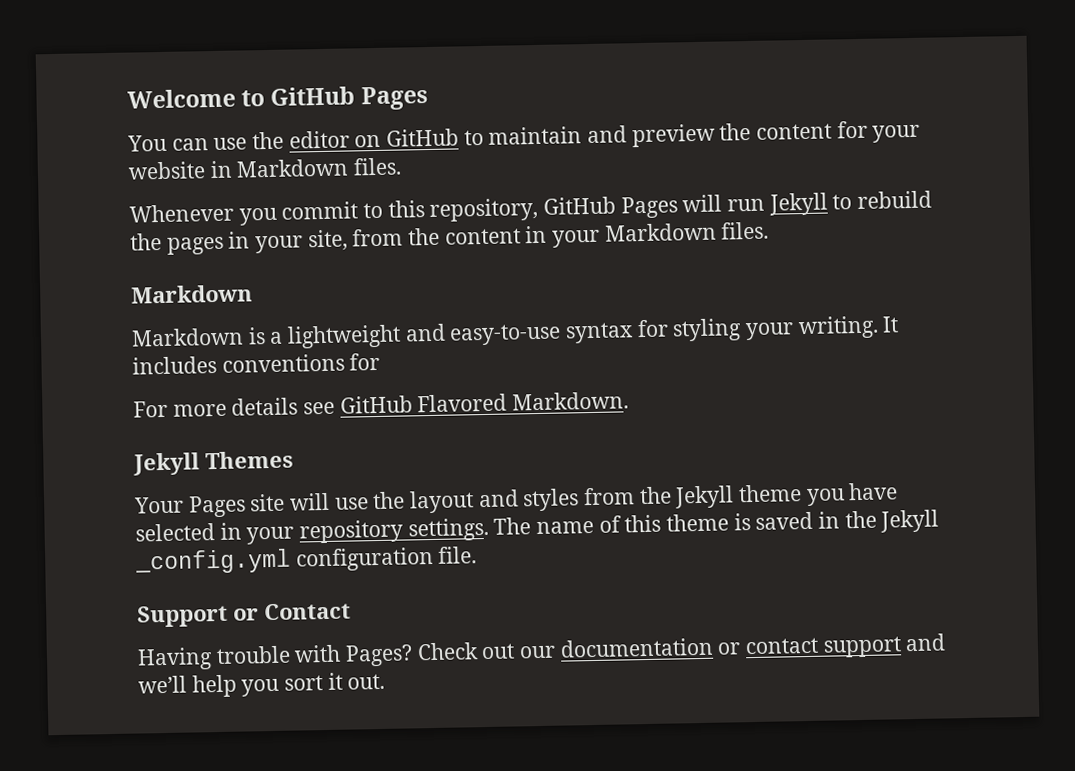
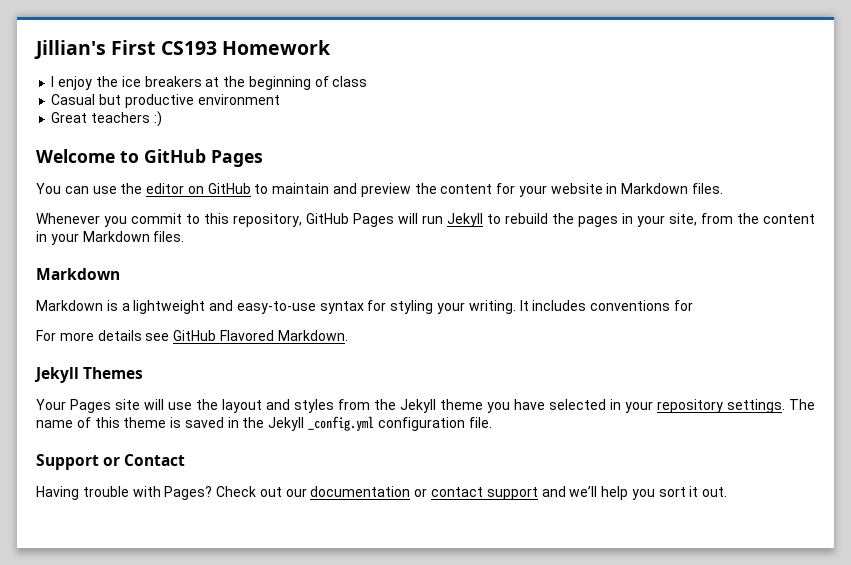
+ Jillian's First CS193 Homework
+ I enjoy the ice breakers at the beginning of class
+ Casual but productive environment
+ Great teachers :)

